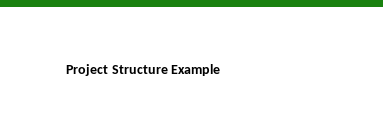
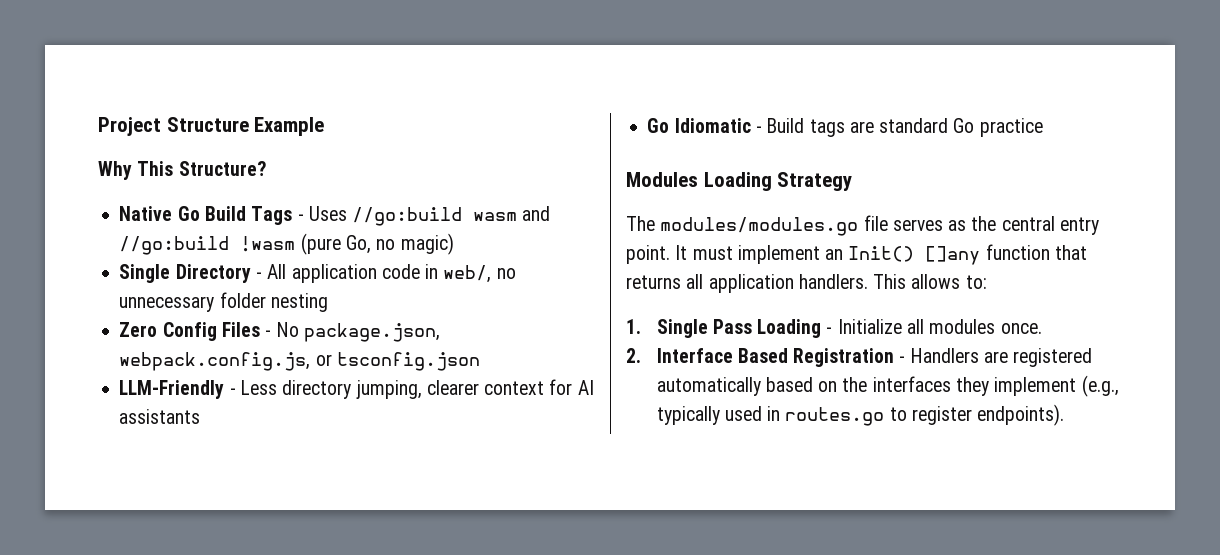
+ Why This Structure?
+ Native Go Build Tags - Uses //go:build wasm and //go:build !wasm (pure Go, no magic)
+ Single Directory - All application code in web/, no unnecessary folder nesting
+ Zero Config Files - No package.json, webpack.config.js, or tsconfig.json
+ LLM-Friendly - Less directory jumping, clearer context for AI assistants
+ Go Idiomatic - Build tags are standard Go practice
+ Modules Loading Strategy
+ The modules/modules.go file serves as the central entry point. It must implement an Init() []any function that returns all application handlers. This allows to:
+ 1. Single Pass Loading - Initialize all modules once.
+ 2. Interface Based Registration - Handlers are registered automatically based on the interfaces they implement (e.g., typically used in routes.go to register endpoints).

